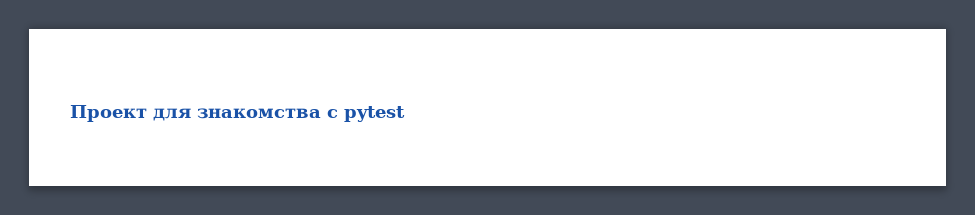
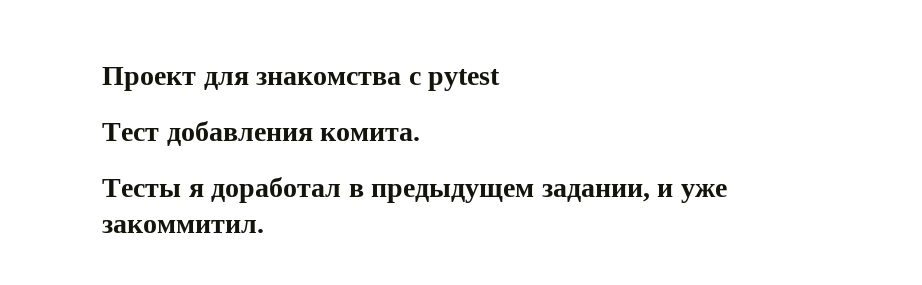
+ Тест добавления комита.
+ Тесты я доработал в предыдущем задании, и уже закоммитил.

